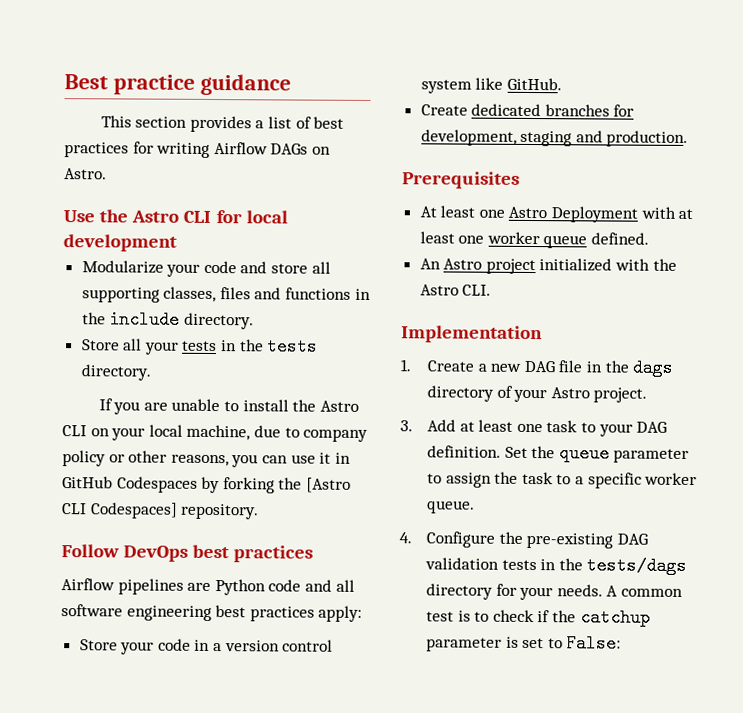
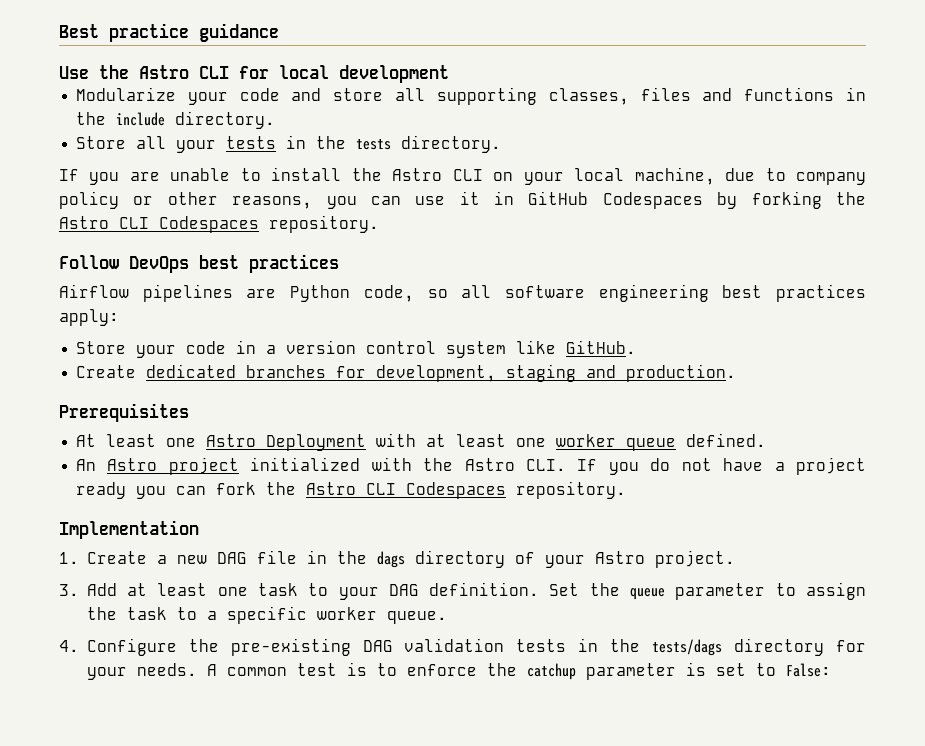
- This section provides a list of best practices for writing Airflow DAGs on Astro.
- If you are unable to install the Astro CLI on your local machine, due to company policy or other reasons, you can use it in GitHub Codespaces by forking the [Astro CLI Codespaces] repository.
+ If you are unable to install the Astro CLI on your local machine, due to company policy or other reasons, you can use it in GitHub Codespaces by forking the Astro CLI Codespaces repository.
- Airflow pipelines are Python code and all software engineering best practices apply:
+ Airflow pipelines are Python code, so all software engineering best practices apply:
- An Astro project initialized with the Astro CLI.
+ An Astro project initialized with the Astro CLI. If you do not have a project ready you can fork the Astro CLI Codespaces repository.
- A common test is to check if the catchup parameter is set to False:
+ A common test is to enforce the catchup parameter is set to False:

